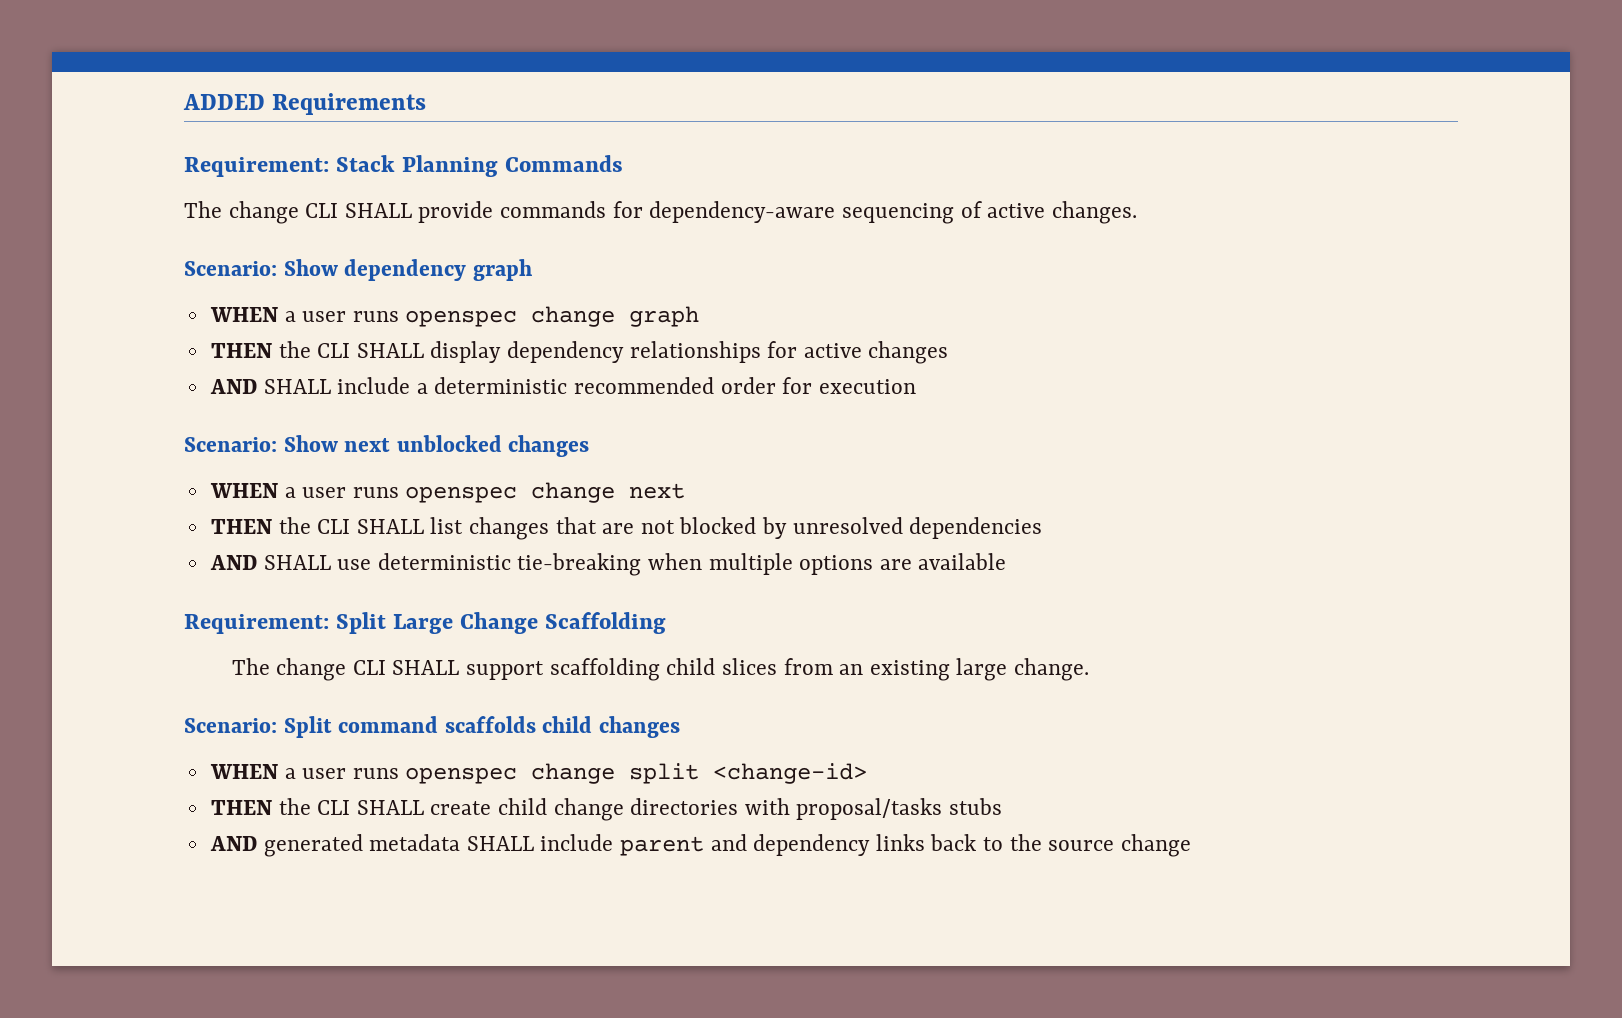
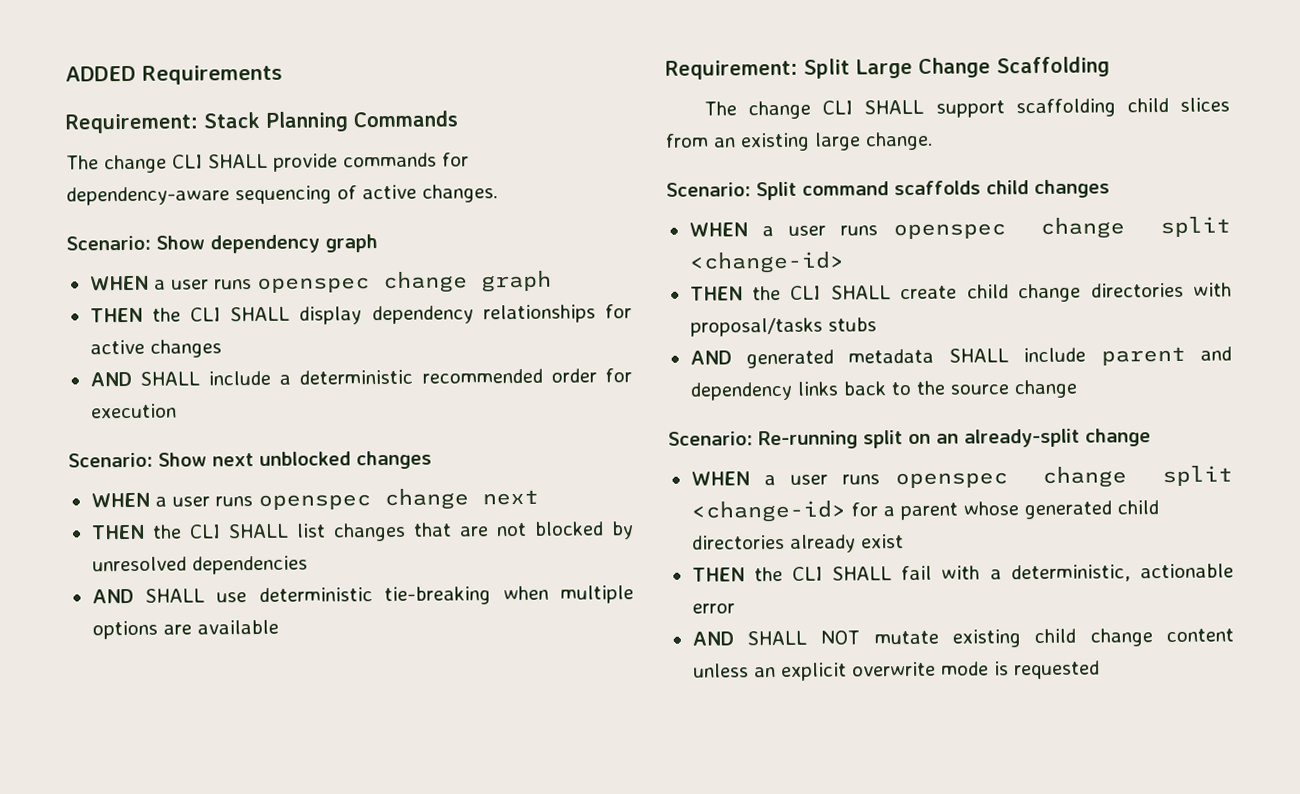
+ Scenario: Re-running split on an already-split change
+ WHEN a user runs openspec change split <change-id> for a parent whose generated child directories already exist
+ THEN the CLI SHALL fail with a deterministic, actionable error
+ AND SHALL NOT mutate existing child change content unless an explicit overwrite mode is requested

